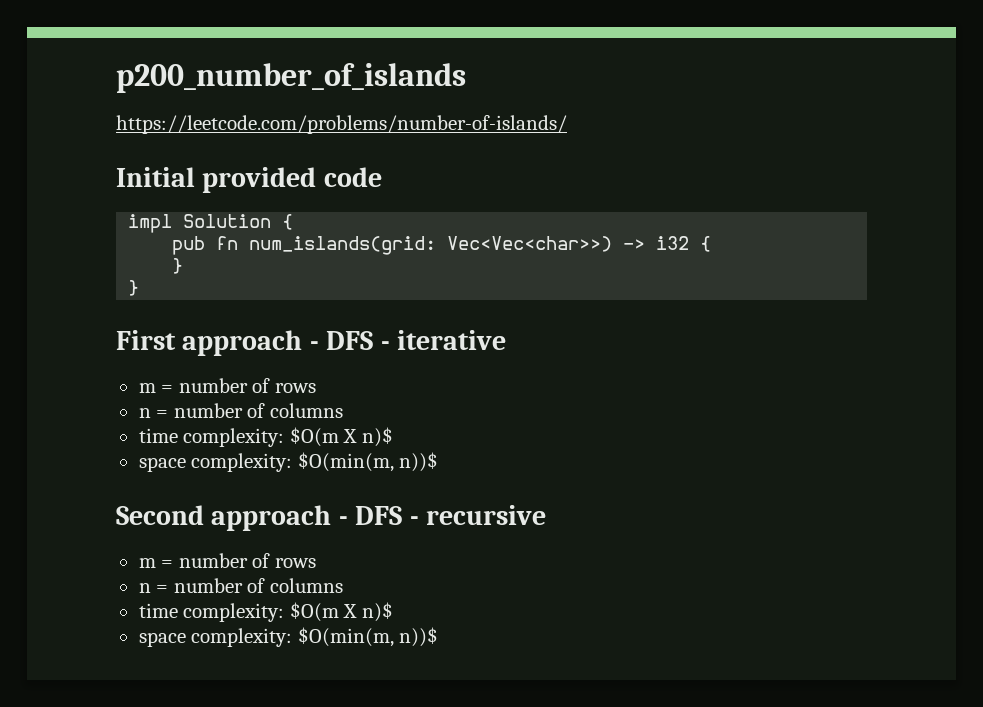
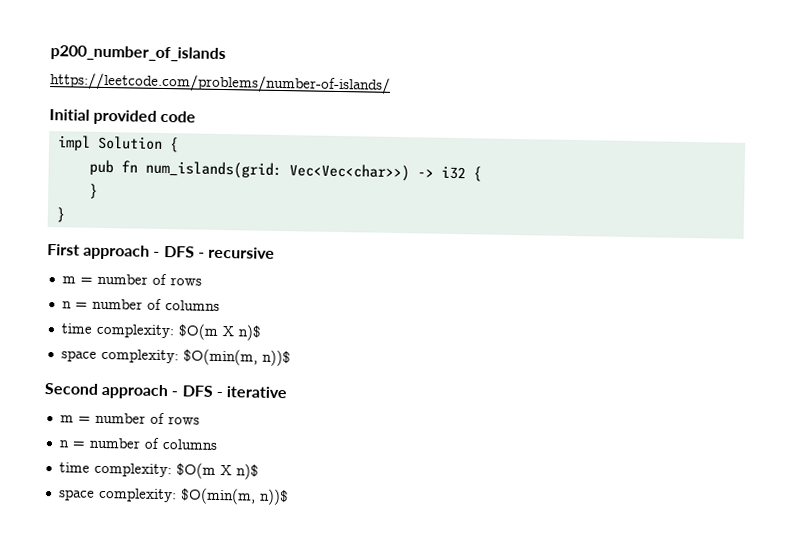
- First approach - DFS - iterative
+ First approach - DFS - recursive
- Second approach - DFS - recursive
+ Second approach - DFS - iterative

